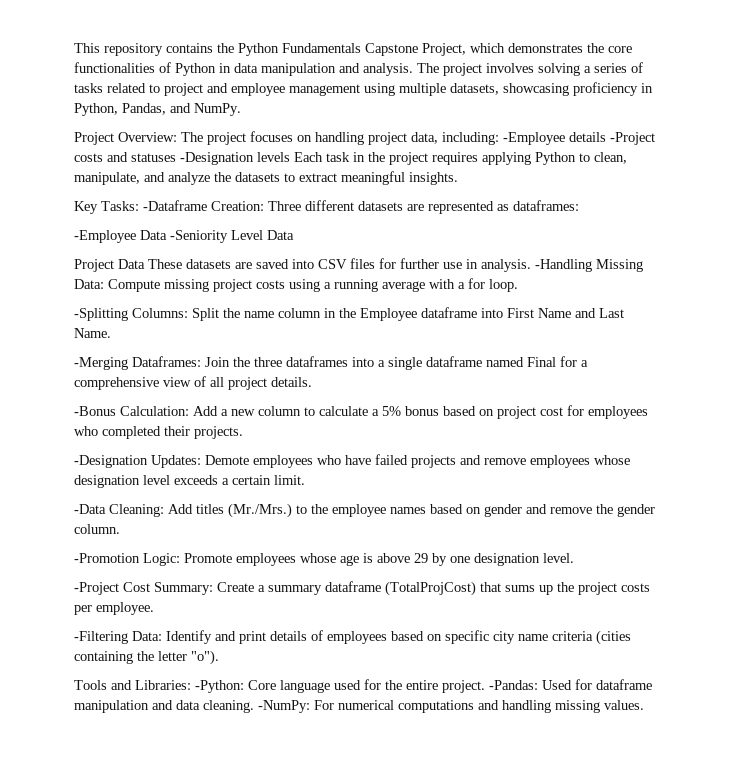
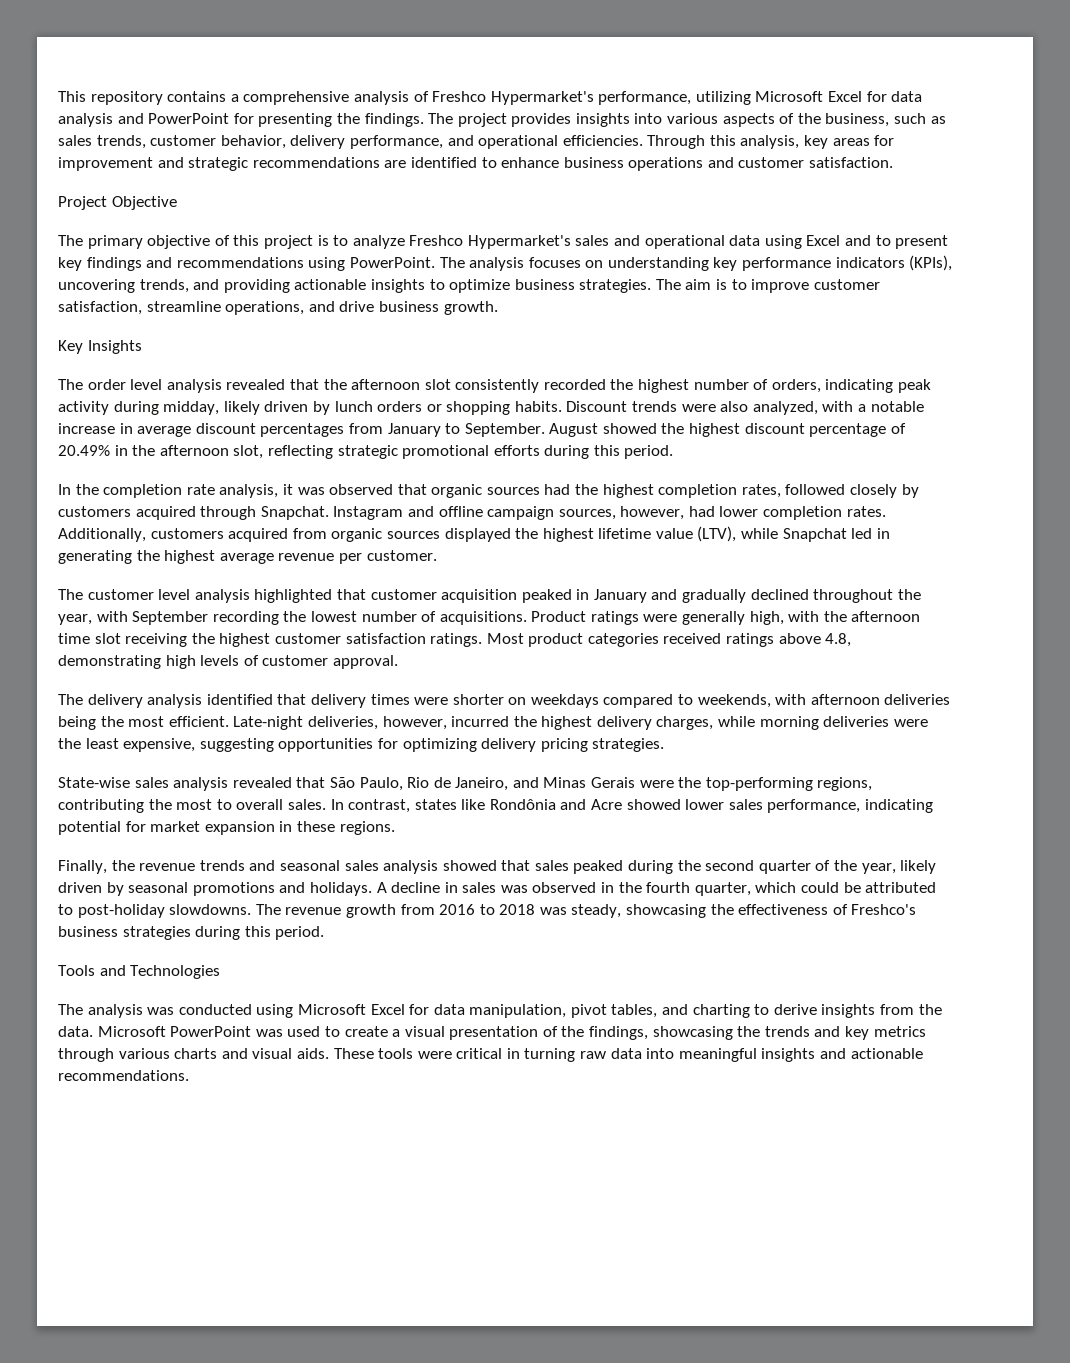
- This repository contains the Python Fundamentals Capstone Project, which demonstrates the core functionalities of Python in data manipulation and analysis. The project involves solving a series of tasks related to project and employee management using multiple datasets, showcasing proficiency in Python, Pandas, and NumPy.
- Project Overview: The project focuses on handling project data, including: -Employee details -Project costs and statuses -Designation levels Each task in the project requires applying Python to clean, manipulate, and analyze the datasets to extract meaningful insights.
- Key Tasks: -Dataframe Creation: Three different datasets are represented as dataframes:
- -Employee Data -Seniority Level Data
- Project Data These datasets are saved into CSV files for further use in analysis. -Handling Missing Data: Compute missing project costs using a running average with a for loop.
- -Splitting Columns: Split the name column in the Employee dataframe into First Name and Last Name.
- -Merging Dataframes: Join the three dataframes into a single dataframe named Final for a comprehensive view of all project details.
- -Bonus Calculation: Add a new column to calculate a 5% bonus based on project cost for employees who completed their projects.
- -Designation Updates: Demote employees who have failed projects and remove employees whose designation level exceeds a certain limit.
- -Data Cleaning: Add titles (Mr./Mrs.) to the employee names based on gender and remove the gender column.
- -Promotion Logic: Promote employees whose age is above 29 by one designation level.
- -Project Cost Summary: Create a summary dataframe (TotalProjCost) that sums up the project costs per employee.
- -Filtering Data: Identify and print details of employees based on specific city name criteria (cities containing the letter "o").
- Tools and Libraries: -Python: Core language used for the entire project. -Pandas: Used for dataframe manipulation and data cleaning. -NumPy: For numerical computations and handling missing values.
+ This repository contains a comprehensive analysis of Freshco Hypermarket's performance, utilizing Microsoft Excel for data analysis and PowerPoint for presenting the findings. The project provides insights into various aspects of the business, such as sales trends, customer behavior, delivery performance, and operational efficiencies. Through this analysis, key areas for improvement and strategic recommendations are identified to enhance business operations and customer satisfaction.
+ Project Objective
+ The primary objective of this project is to analyze Freshco Hypermarket's sales and operational data using Excel and to present key findings and recommendations using PowerPoint. The analysis focuses on understanding key performance indicators (KPIs), uncovering trends, and providing actionable insights to optimize business strategies. The aim is to improve customer satisfaction, streamline operations, and drive business growth.
+ Key Insights
+ The order level analysis revealed that the afternoon slot consistently recorded the highest number of orders, indicating peak activity during midday, likely driven by lunch orders or shopping habits. Discount trends were also analyzed, with a notable increase in average discount percentages from January to September. August showed the highest discount percentage of 20.49% in the afternoon slot, reflecting strategic promotional efforts during this period.
+ In the completion rate analysis, it was observed that organic sources had the highest completion rates, followed closely by customers acquired through Snapchat. Instagram and offline campaign sources, however, had lower completion rates. Additionally, customers acquired from organic sources displayed the highest lifetime value (LTV), while Snapchat led in generating the highest average revenue per customer.
+ The customer level analysis highlighted that customer acquisition peaked in January and gradually declined throughout the year, with September recording the lowest number of acquisitions. Product ratings were generally high, with the afternoon time slot receiving the highest customer satisfaction ratings. Most product categories received ratings above 4.8, demonstrating high levels of customer approval.
+ The delivery analysis identified that delivery times were shorter on weekdays compared to weekends, with afternoon deliveries being the most efficient. Late-night deliveries, however, incurred the highest delivery charges, while morning deliveries were the least expensive, suggesting opportunities for optimizing delivery pricing strategies.
+ State-wise sales analysis revealed that São Paulo, Rio de Janeiro, and Minas Gerais were the top-performing regions, contributing the most to overall sales. In contrast, states like Rondônia and Acre showed lower sales performance, indicating potential for market expansion in these regions.
+ Finally, the revenue trends and seasonal sales analysis showed that sales peaked during the second quarter of the year, likely driven by seasonal promotions and holidays. A decline in sales was observed in the fourth quarter, which could be attributed to post-holiday slowdowns. The revenue growth from 2016 to 2018 was steady, showcasing the effectiveness of Freshco's business strategies during this period.
+ Tools and Technologies
+ The analysis was conducted using Microsoft Excel for data manipulation, pivot tables, and charting to derive insights from the data. Microsoft PowerPoint was used to create a visual presentation of the findings, showcasing the trends and key metrics through various charts and visual aids. These tools were critical in turning raw data into meaningful insights and actionable recommendations.

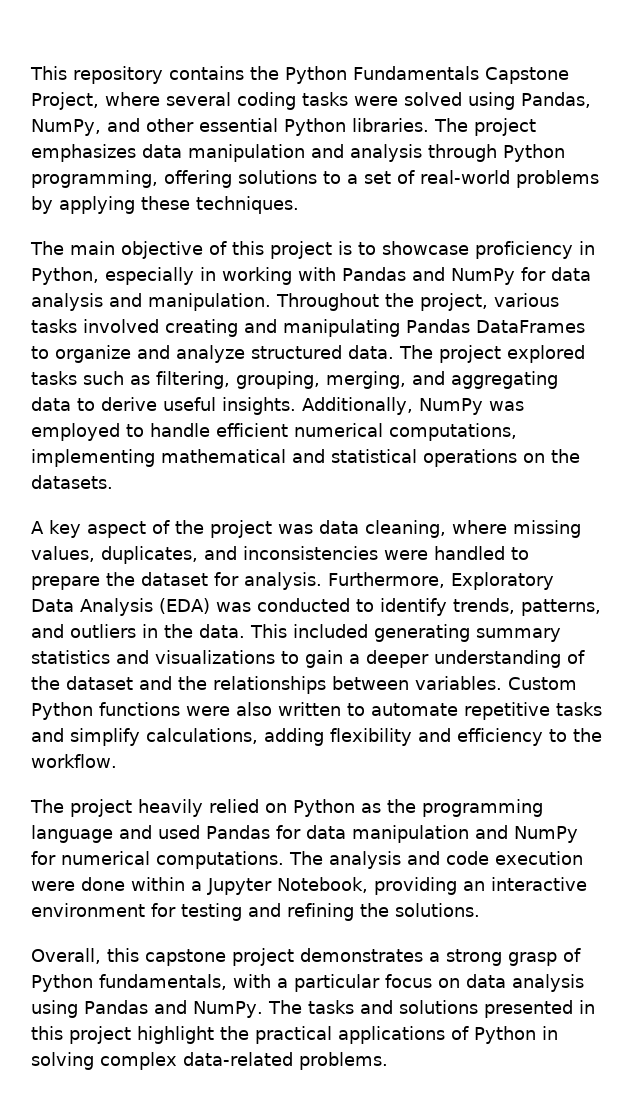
- This repository contains a comprehensive analysis of Freshco Hypermarket's performance, utilizing Microsoft Excel for data analysis and PowerPoint for presenting the findings. The project provides insights into various aspects of the business, such as sales trends, customer behavior, delivery performance, and operational efficiencies. Through this analysis, key areas for improvement and strategic recommendations are identified to enhance business operations and customer satisfaction.
- Project Objective
- The primary objective of this project is to analyze Freshco Hypermarket's sales and operational data using Excel and to present key findings and recommendations using PowerPoint. The analysis focuses on understanding key performance indicators (KPIs), uncovering trends, and providing actionable insights to optimize business strategies. The aim is to improve customer satisfaction, streamline operations, and drive business growth.
- Key Insights
- The order level analysis revealed that the afternoon slot consistently recorded the highest number of orders, indicating peak activity during midday, likely driven by lunch orders or shopping habits. Discount trends were also analyzed, with a notable increase in average discount percentages from January to September. August showed the highest discount percentage of 20.49% in the afternoon slot, reflecting strategic promotional efforts during this period.
- In the completion rate analysis, it was observed that organic sources had the highest completion rates, followed closely by customers acquired through Snapchat. Instagram and offline campaign sources, however, had lower completion rates. Additionally, customers acquired from organic sources displayed the highest lifetime value (LTV), while Snapchat led in generating the highest average revenue per customer.
- The customer level analysis highlighted that customer acquisition peaked in January and gradually declined throughout the year, with September recording the lowest number of acquisitions. Product ratings were generally high, with the afternoon time slot receiving the highest customer satisfaction ratings. Most product categories received ratings above 4.8, demonstrating high levels of customer approval.
- The delivery analysis identified that delivery times were shorter on weekdays compared to weekends, with afternoon deliveries being the most efficient. Late-night deliveries, however, incurred the highest delivery charges, while morning deliveries were the least expensive, suggesting opportunities for optimizing delivery pricing strategies.
- State-wise sales analysis revealed that São Paulo, Rio de Janeiro, and Minas Gerais were the top-performing regions, contributing the most to overall sales. In contrast, states like Rondônia and Acre showed lower sales performance, indicating potential for market expansion in these regions.
- Finally, the revenue trends and seasonal sales analysis showed that sales peaked during the second quarter of the year, likely driven by seasonal promotions and holidays. A decline in sales was observed in the fourth quarter, which could be attributed to post-holiday slowdowns. The revenue growth from 2016 to 2018 was steady, showcasing the effectiveness of Freshco's business strategies during this period.
- Tools and Technologies
- The analysis was conducted using Microsoft Excel for data manipulation, pivot tables, and charting to derive insights from the data. Microsoft PowerPoint was used to create a visual presentation of the findings, showcasing the trends and key metrics through various charts and visual aids. These tools were critical in turning raw data into meaningful insights and actionable recommendations.
+ This repository contains the Python Fundamentals Capstone Project, where several coding tasks were solved using Pandas, NumPy, and other essential Python libraries. The project emphasizes data manipulation and analysis through Python programming, offering solutions to a set of real-world problems by applying these techniques.
+ The main objective of this project is to showcase proficiency in Python, especially in working with Pandas and NumPy for data analysis and manipulation. Throughout the project, various tasks involved creating and manipulating Pandas DataFrames to organize and analyze structured data. The project explored tasks such as filtering, grouping, merging, and aggregating data to derive useful insights. Additionally, NumPy was employed to handle efficient numerical computations, implementing mathematical and statistical operations on the datasets.
+ A key aspect of the project was data cleaning, where missing values, duplicates, and inconsistencies were handled to prepare the dataset for analysis. Furthermore, Exploratory Data Analysis (EDA) was conducted to identify trends, patterns, and outliers in the data. This included generating summary statistics and visualizations to gain a deeper understanding of the dataset and the relationships between variables. Custom Python functions were also written to automate repetitive tasks and simplify calculations, adding flexibility and efficiency to the workflow.
+ The project heavily relied on Python as the programming language and used Pandas for data manipulation and NumPy for numerical computations. The analysis and code execution were done within a Jupyter Notebook, providing an interactive environment for testing and refining the solutions.
+ Overall, this capstone project demonstrates a strong grasp of Python fundamentals, with a particular focus on data analysis using Pandas and NumPy. The tasks and solutions presented in this project highlight the practical applications of Python in solving complex data-related problems.

